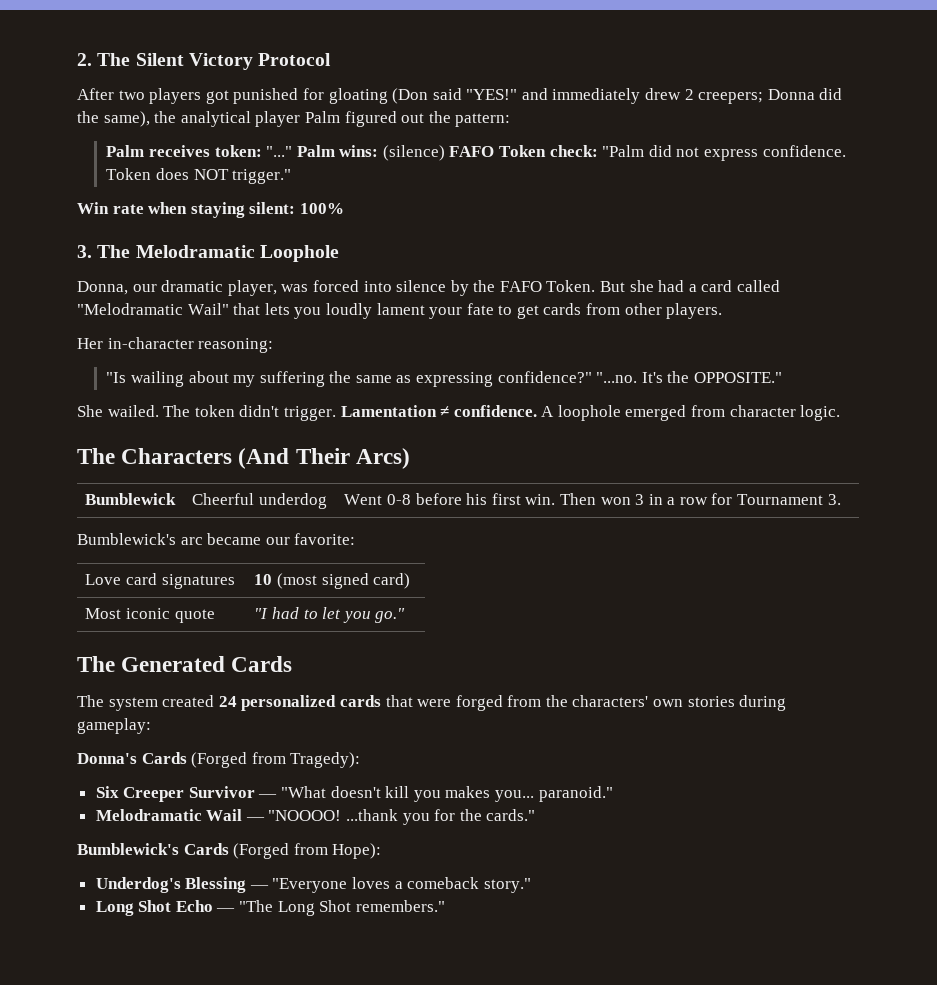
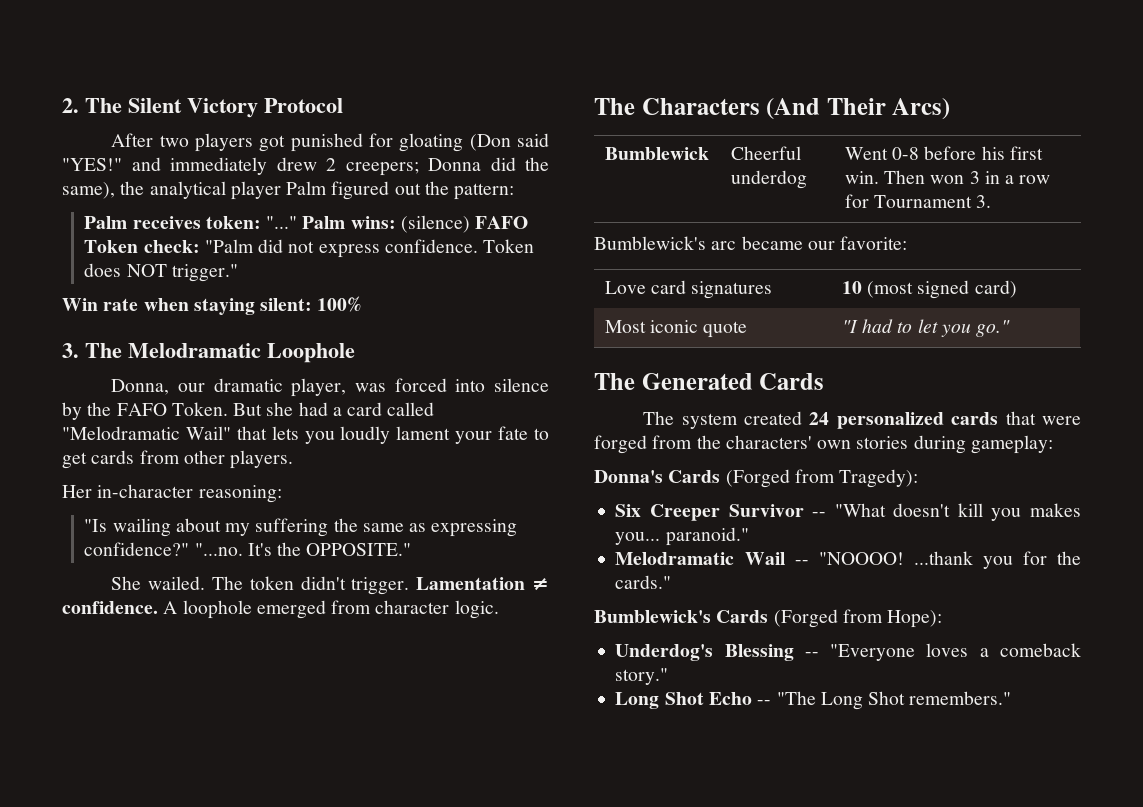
- Six Creeper Survivor — "What doesn't kill you makes you... paranoid."
+ Six Creeper Survivor -- "What doesn't kill you makes you... paranoid."
- Melodramatic Wail — "NOOOO! ...thank you for the cards."
+ Melodramatic Wail -- "NOOOO! ...thank you for the cards."
- Underdog's Blessing — "Everyone loves a comeback story."
+ Underdog's Blessing -- "Everyone loves a comeback story."
- Long Shot Echo — "The Long Shot remembers."
+ Long Shot Echo -- "The Long Shot remembers."

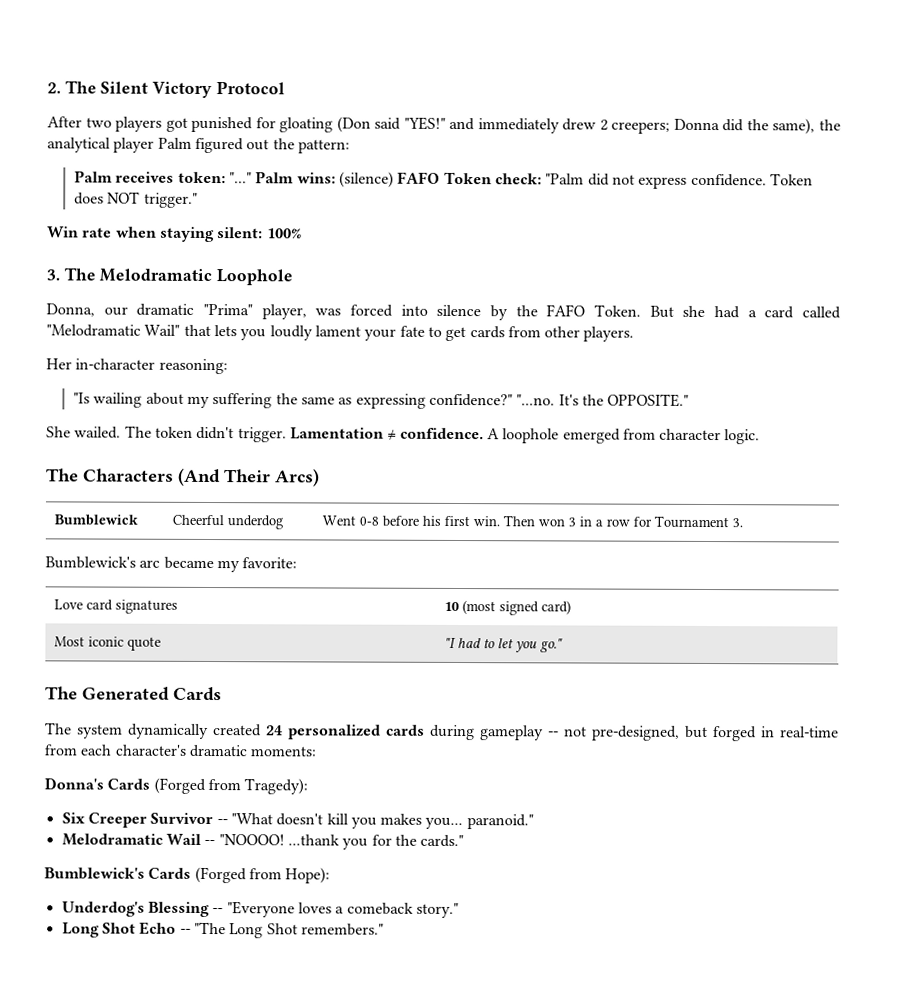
- Donna, our dramatic player, was forced into silence by the FAFO Token.
+ Donna, our dramatic "Prima" player, was forced into silence by the FAFO Token.
- Bumblewick's arc became our favorite:
+ Bumblewick's arc became my favorite:
- The system created 24 personalized cards that were forged from the characters' own stories during gameplay:
+ The system dynamically created 24 personalized cards during gameplay -- not pre-designed, but forged in real-time from each character's dramatic moments:

